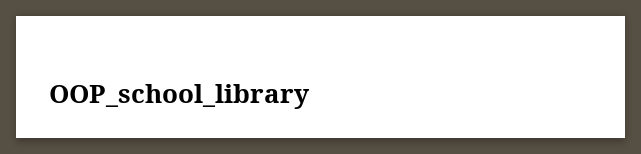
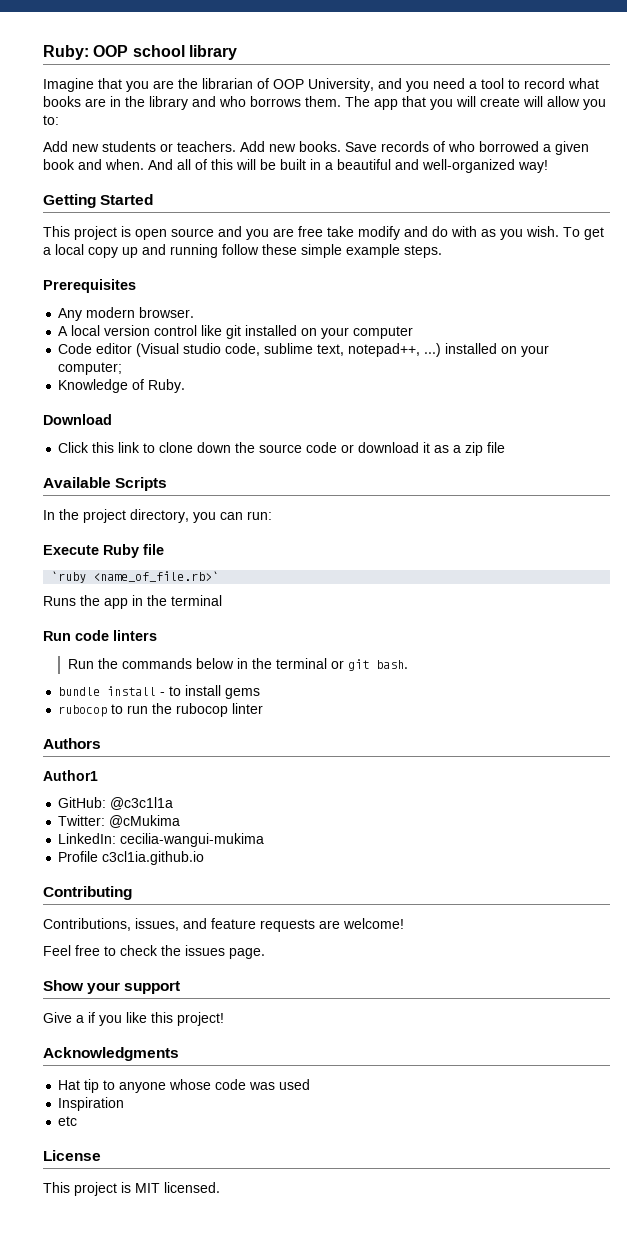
- OOP_school_library
+ Ruby: OOP school library
+ Imagine that you are the librarian of OOP University, and you need a tool to record what books are in the library and who borrows them. The app that you will create will allow you to:
+ Add new students or teachers. Add new books. Save records of who borrowed a given book and when. And all of this will be built in a beautiful and well-organized way!
+ Getting Started
+ This project is open source and you are free take modify and do with as you wish. To get a local copy up and running follow these simple example steps.
+ Prerequisites
+ Any modern browser.
+ A local version control like git installed on your computer
+ Code editor (Visual studio code, sublime text, notepad++, ...) installed on your computer;
+ Knowledge of Ruby.
+ Download
+ Click this link to clone down the source code or download it as a zip file
+ Available Scripts
+ In the project directory, you can run:
+ Execute Ruby file
+ `ruby <name_of_file.rb>`
+ Runs the app in the terminal
+ Run code linters
+ Run the commands below in the terminal or git bash.
+ bundle install - to install gems
+ rubocop to run the rubocop linter
+ Authors
+ Author1
+ GitHub: @c3c1l1a
+ Twitter: @cMukima
+ LinkedIn: cecilia-wangui-mukima
+ Profile c3cl1ia.github.io
+ Contributing
+ Contributions, issues, and feature requests are welcome!
+ Feel free to check the issues page.
+ Show your support
+ Give a if you like this project!
+ Acknowledgments
+ Hat tip to anyone whose code was used
+ Inspiration
+ etc
+ License
+ This project is MIT licensed.

